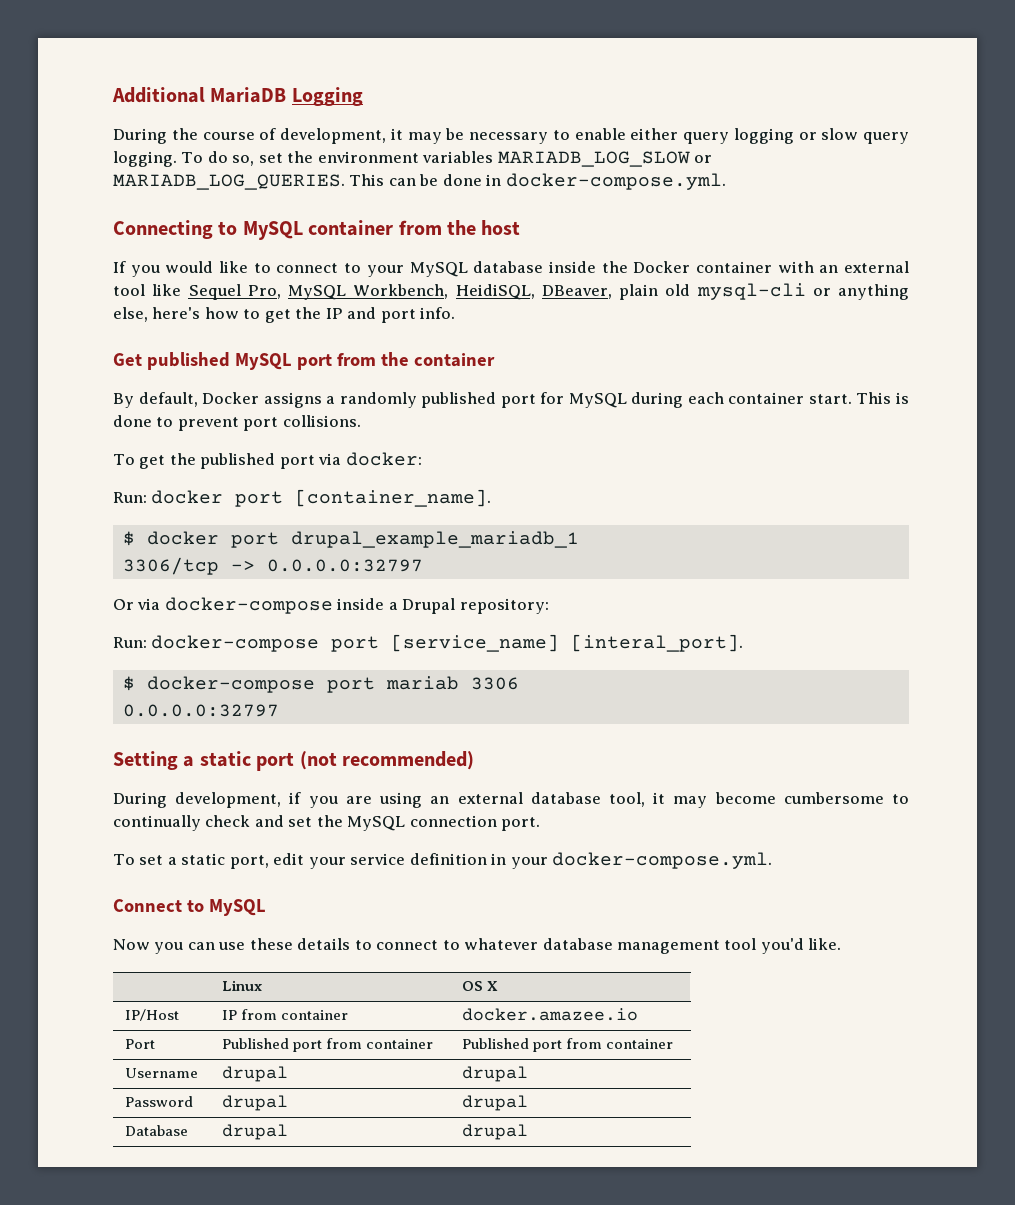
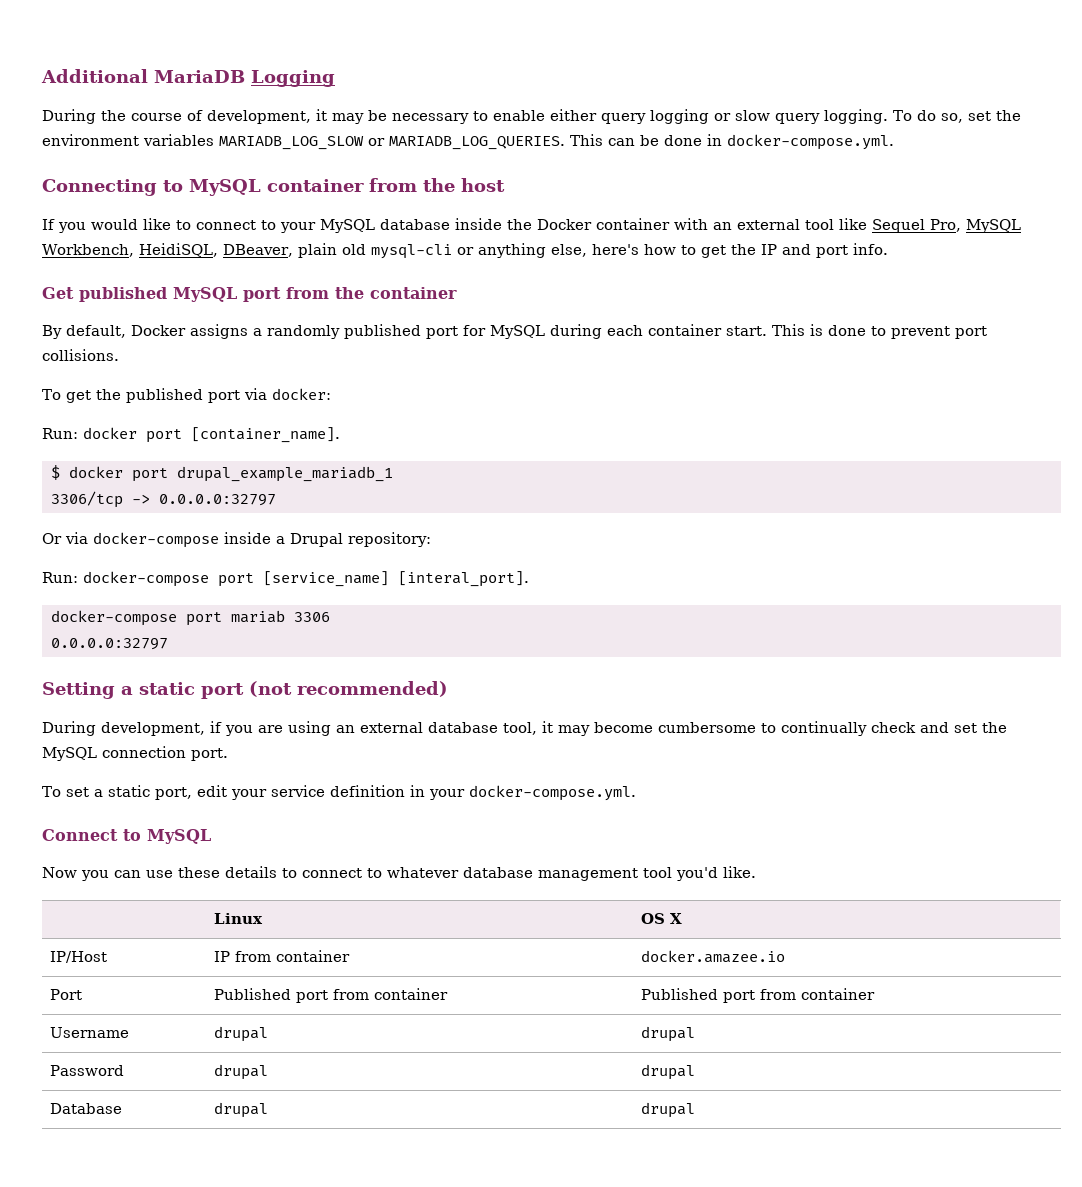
- $ docker-compose port mariab 3306
+ docker-compose port mariab 3306

